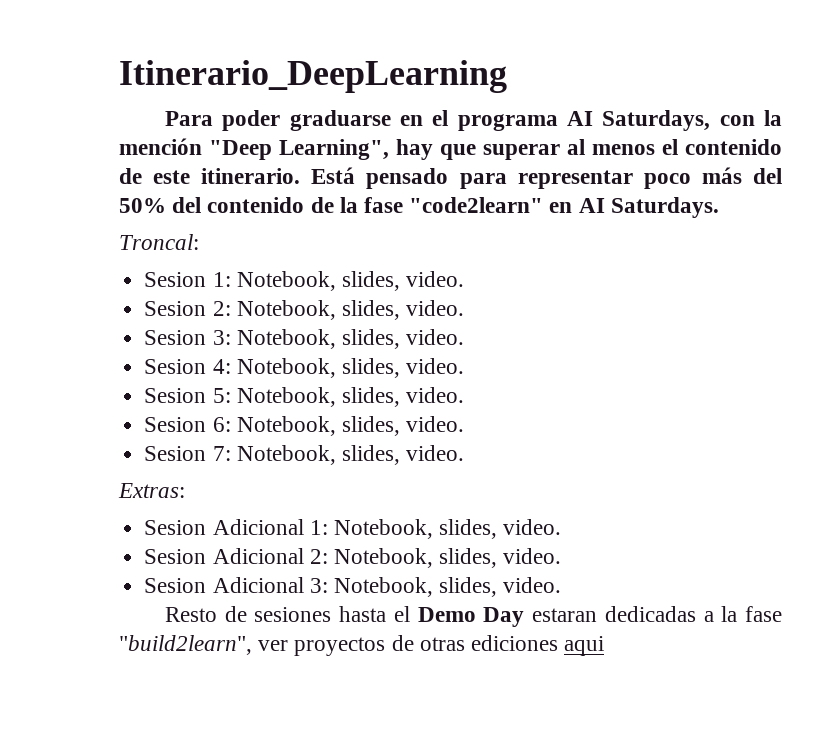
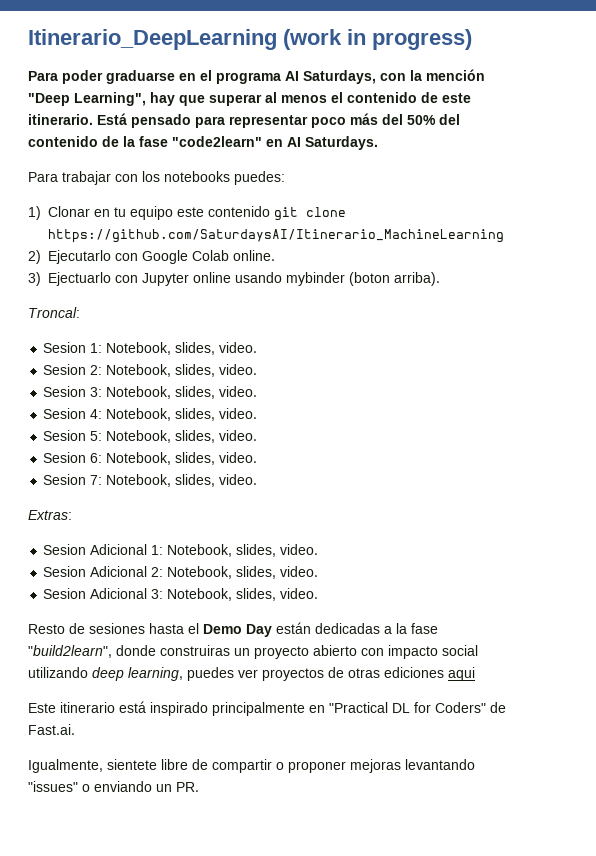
- Itinerario_DeepLearning
+ Itinerario_DeepLearning (work in progress)
+ Para trabajar con los notebooks puedes:
+ 1) Clonar en tu equipo este contenido git clone https://github.com/SaturdaysAI/Itinerario_MachineLearning
+ 2) Ejecutarlo con Google Colab online.
+ 3) Ejectuarlo con Jupyter online usando mybinder (boton arriba).
- Resto de sesiones hasta el Demo Day estaran dedicadas a la fase "build2learn", ver proyectos de otras ediciones aqui
+ Resto de sesiones hasta el Demo Day están dedicadas a la fase "build2learn", donde construiras un proyecto abierto con impacto social utilizando deep learning, puedes ver proyectos de otras ediciones aqui
+ Este itinerario está inspirado principalmente en "Practical DL for Coders" de Fast.ai.
+ Igualmente, sientete libre de compartir o proponer mejoras levantando "issues" o enviando un PR.

